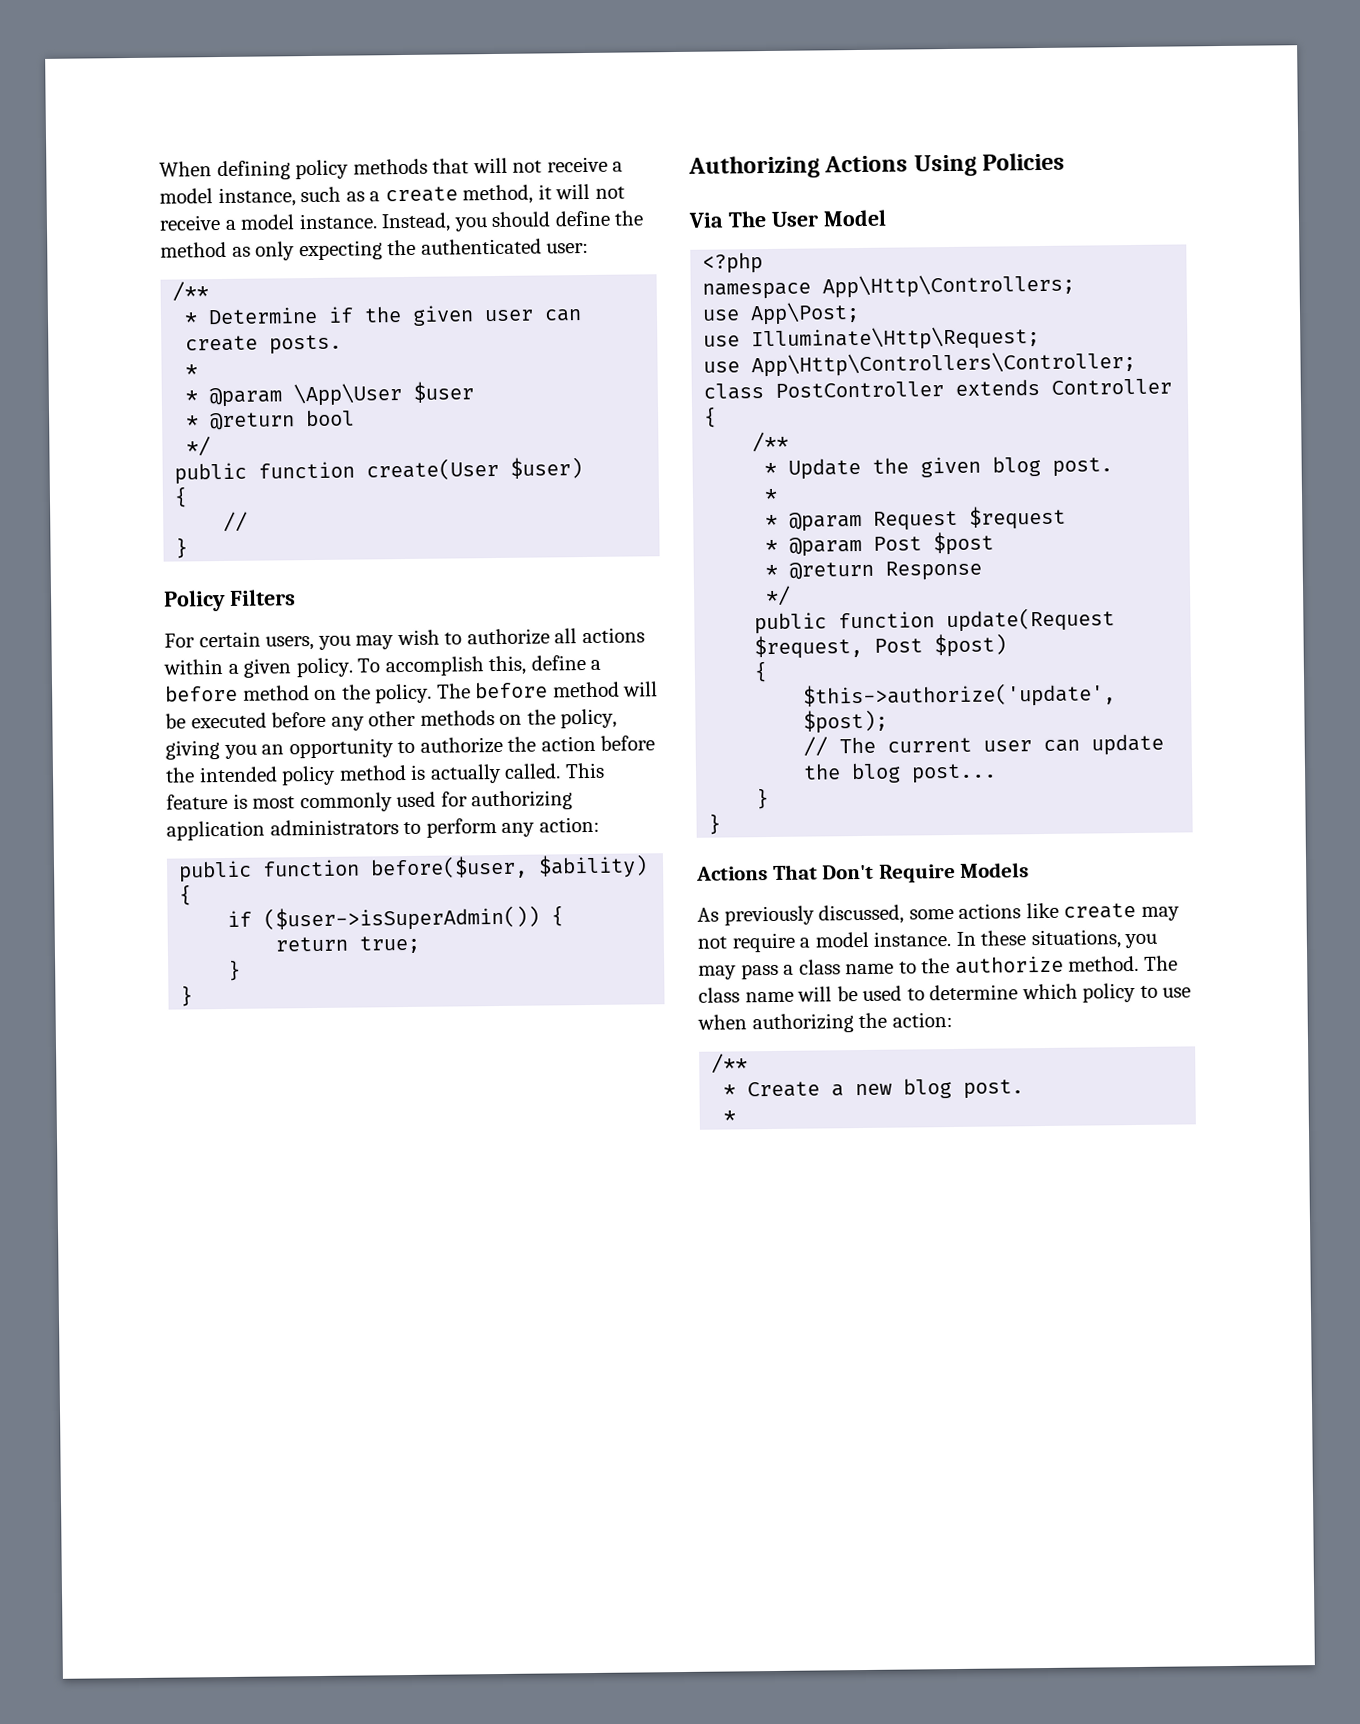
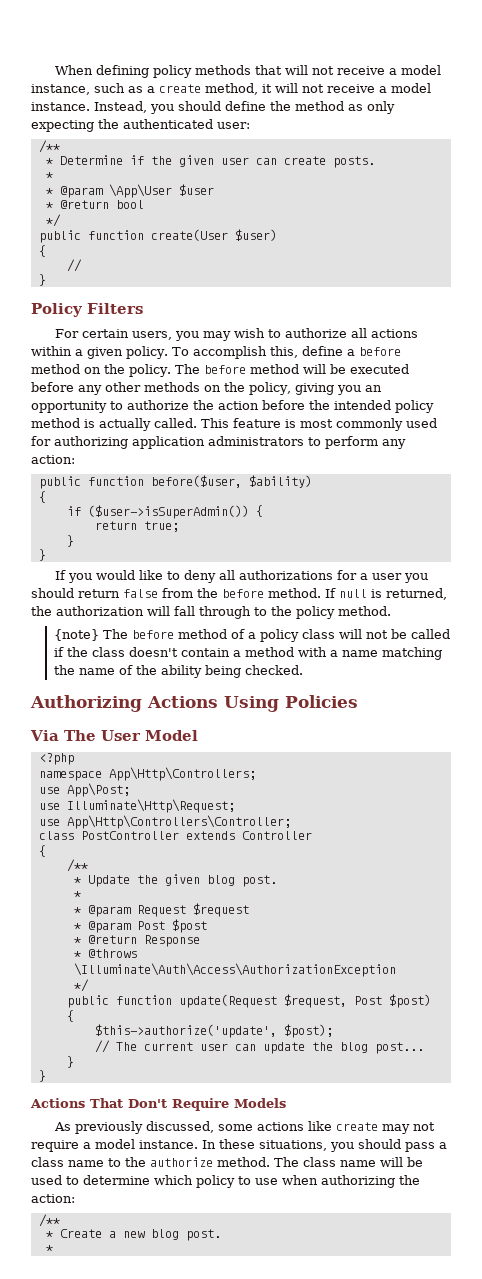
+ If you would like to deny all authorizations for a user you should return false from the before method. If null is returned, the authorization will fall through to the policy method.
+ {note} The before method of a policy class will not be called if the class doesn't contain a method with a name matching the name of the ability being checked.
+ * @throws \Illuminate\Auth\Access\AuthorizationException
- In these situations, you may pass a class name to the authorize method.
+ In these situations, you should pass a class name to the authorize method.

